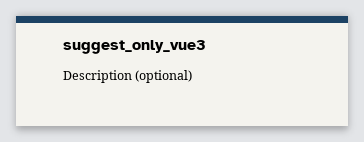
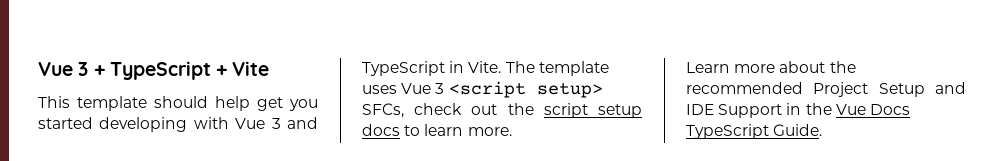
- suggest_only_vue3
- Description (optional)
+ Vue 3 + TypeScript + Vite
+ This template should help get you started developing with Vue 3 and TypeScript in Vite. The template uses Vue 3 <script setup> SFCs, check out the script setup docs to learn more.
+ Learn more about the recommended Project Setup and IDE Support in the Vue Docs TypeScript Guide.

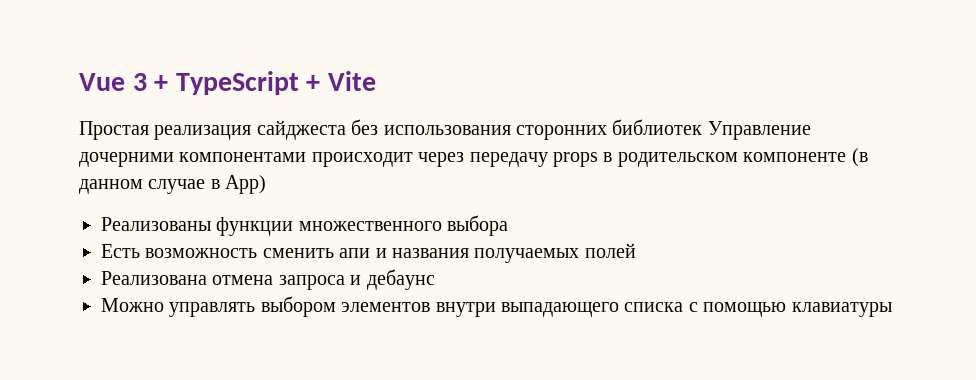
- This template should help get you started developing with Vue 3 and TypeScript in Vite. The template uses Vue 3 <script setup> SFCs, check out the script setup docs to learn more.
- Learn more about the recommended Project Setup and IDE Support in the Vue Docs TypeScript Guide.
+ Простая реализация сайджеста без использования сторонних библиотек Управление дочерними компонентами происходит через передачу props в родительском компоненте (в данном случае в App)
+ Реализованы функции множественного выбора
+ Есть возможность сменить апи и названия получаемых полей
+ Реализована отмена запроса и дебаунс
+ Можно управлять выбором элементов внутри выпадающего списка с помощью клавиатуры

